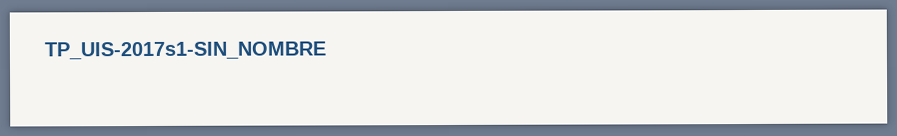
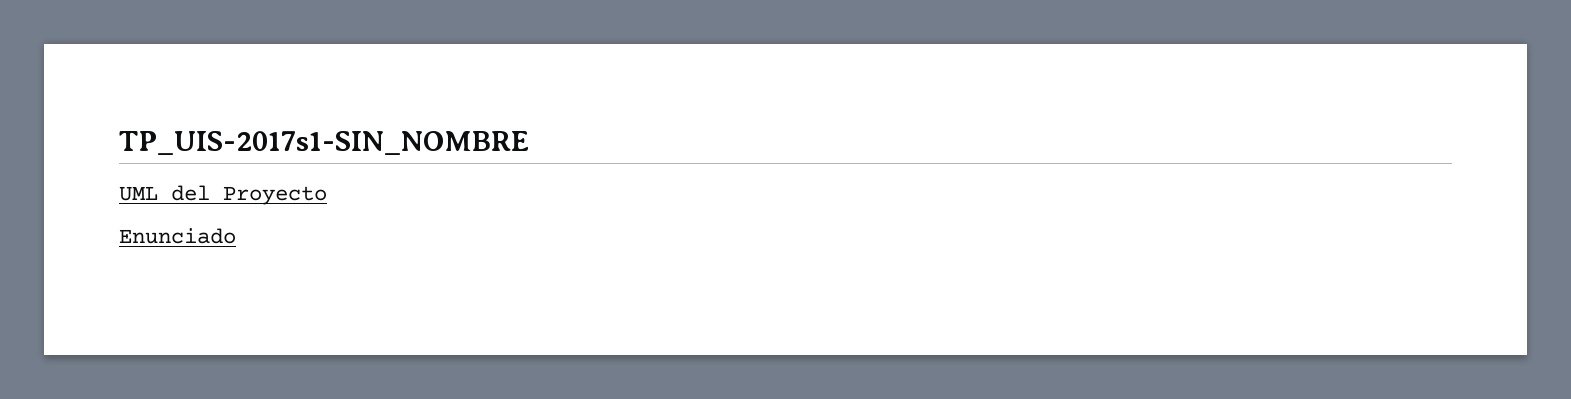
+ UML del Proyecto
+ Enunciado

